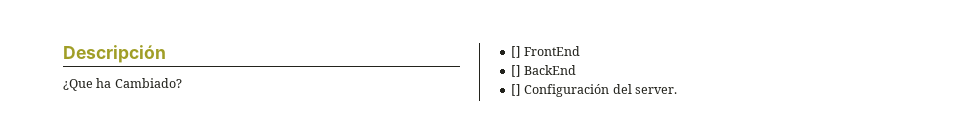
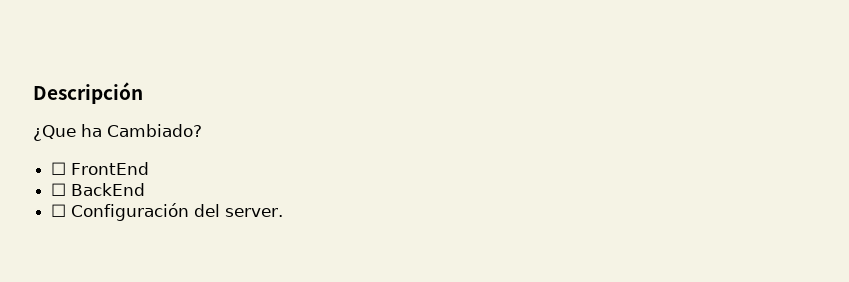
- [] FrontEnd
+ ☐ FrontEnd
- [] BackEnd
+ ☐ BackEnd
- [] Configuración del server.
+ ☐ Configuración del server.

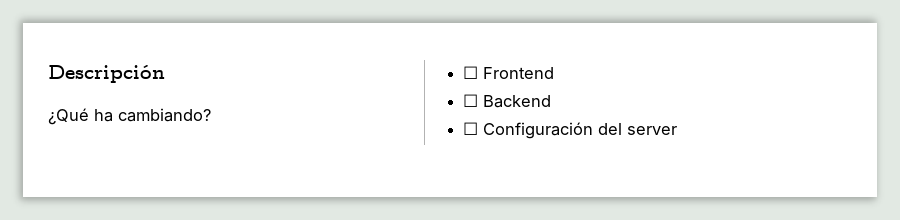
- ¿Que ha Cambiado?
- ☐ FrontEnd
- ☐ BackEnd
+ ¿Qué ha cambiando?
+ ☐ Frontend
+ ☐ Backend
- ☐ Configuración del server.
+ ☐ Configuración del server

